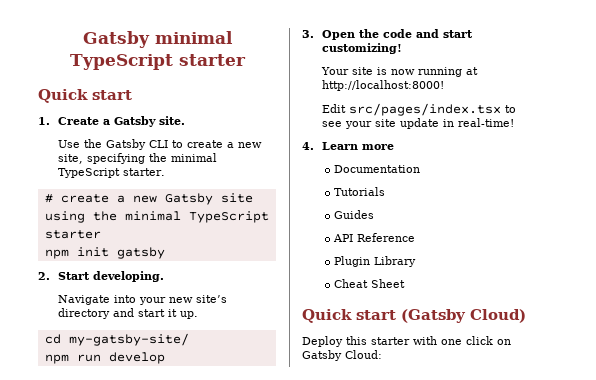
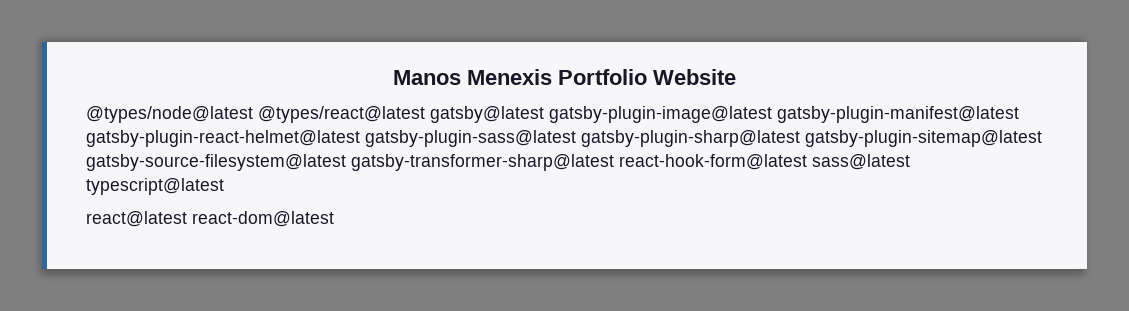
- Gatsby minimal TypeScript starter
- Quick start
- 1. Create a Gatsby site.
- Use the Gatsby CLI to create a new site, specifying the minimal TypeScript starter.
- # create a new Gatsby site using the minimal TypeScript starter
- npm init gatsby
- 2. Start developing.
- Navigate into your new site’s directory and start it up.
- cd my-gatsby-site/
- npm run develop
- 3. Open the code and start customizing!
- Your site is now running at http://localhost:8000!
- Edit src/pages/index.tsx to see your site update in real-time!
- 4. Learn more
- Documentation
- Tutorials
- Guides
- API Reference
- Plugin Library
- Cheat Sheet
- Quick start (Gatsby Cloud)
- Deploy this starter with one click on Gatsby Cloud:
+ Manos Menexis Portfolio Website
+ @types/node@latest @types/react@latest gatsby@latest gatsby-plugin-image@latest gatsby-plugin-manifest@latest gatsby-plugin-react-helmet@latest gatsby-plugin-sass@latest gatsby-plugin-sharp@latest gatsby-plugin-sitemap@latest gatsby-source-filesystem@latest gatsby-transformer-sharp@latest react-hook-form@latest sass@latest typescript@latest
+ react@latest react-dom@latest

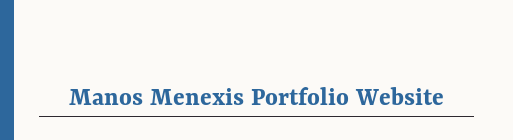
- @types/node@latest @types/react@latest gatsby@latest gatsby-plugin-image@latest gatsby-plugin-manifest@latest gatsby-plugin-react-helmet@latest gatsby-plugin-sass@latest gatsby-plugin-sharp@latest gatsby-plugin-sitemap@latest gatsby-source-filesystem@latest gatsby-transformer-sharp@latest react-hook-form@latest sass@latest typescript@latest
- react@latest react-dom@latest

